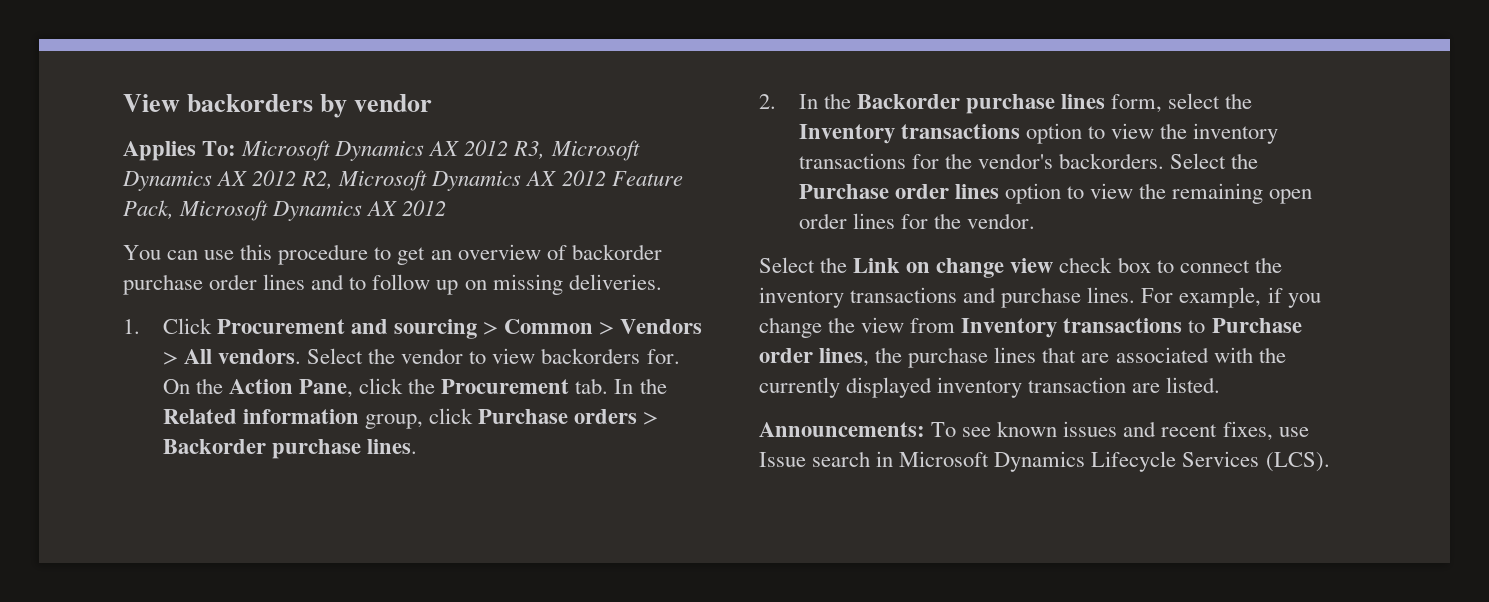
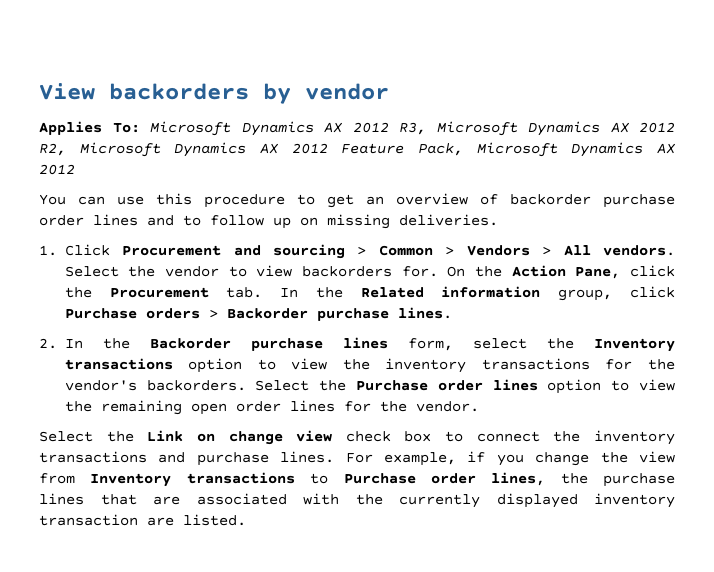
- Announcements: To see known issues and recent fixes, use Issue search in Microsoft Dynamics Lifecycle Services (LCS).

